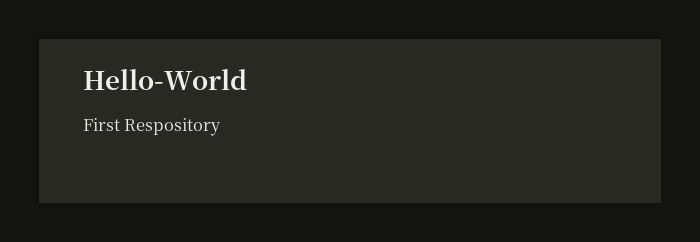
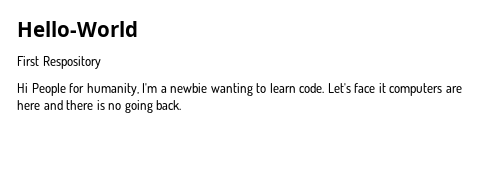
+ Hi People for humanity, I'm a newbie wanting to learn code. Let's face it computers are here and there is no going back.

